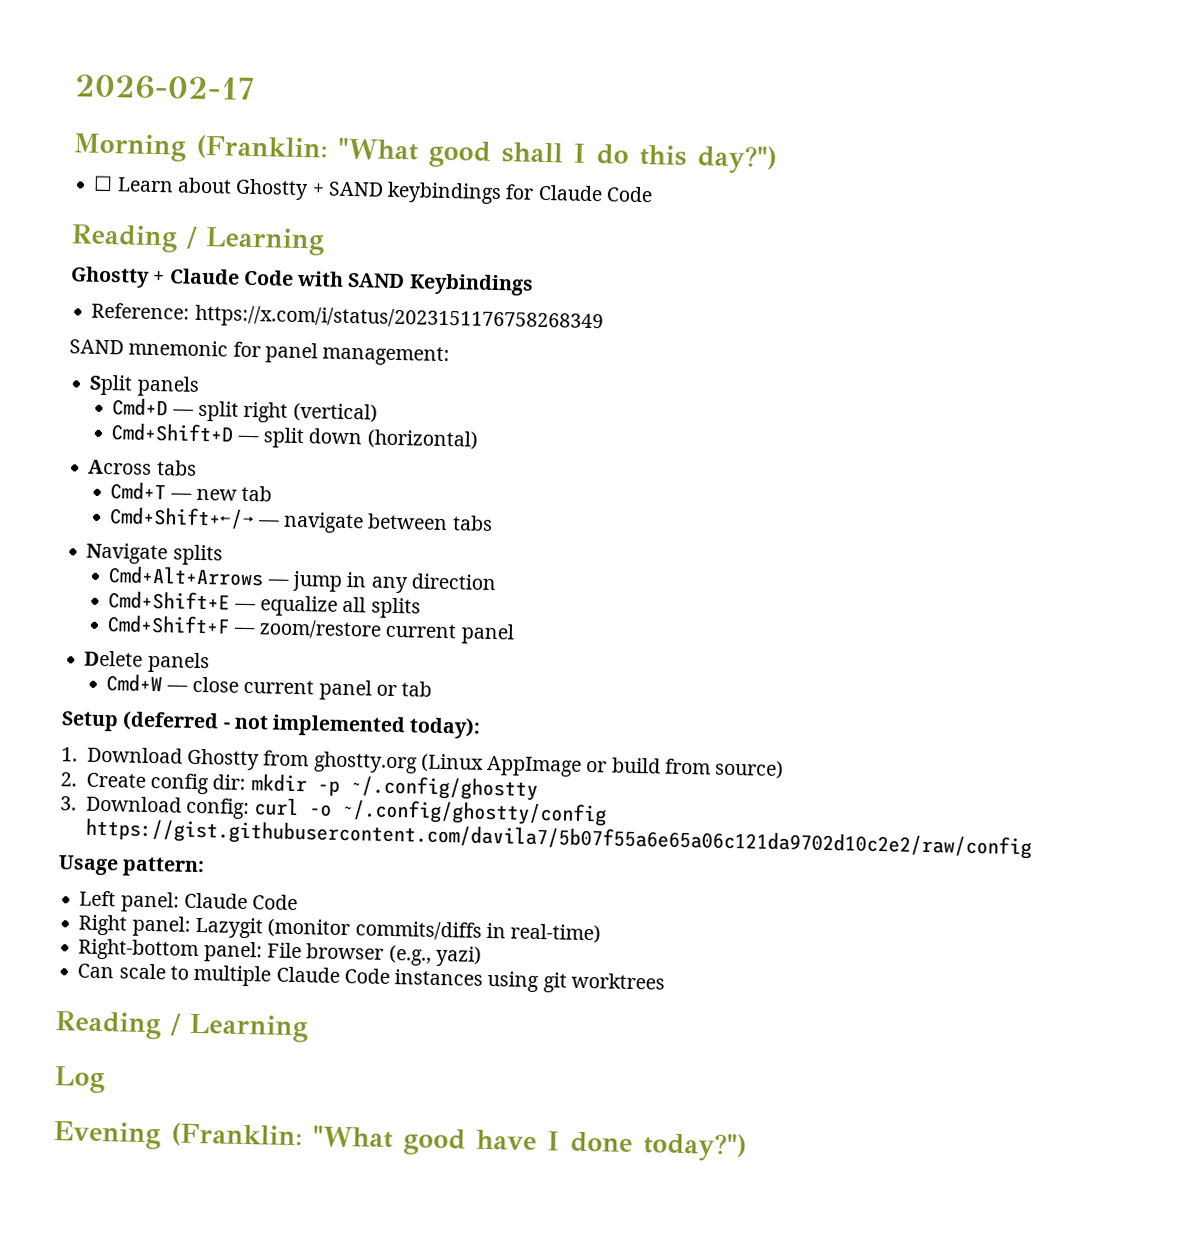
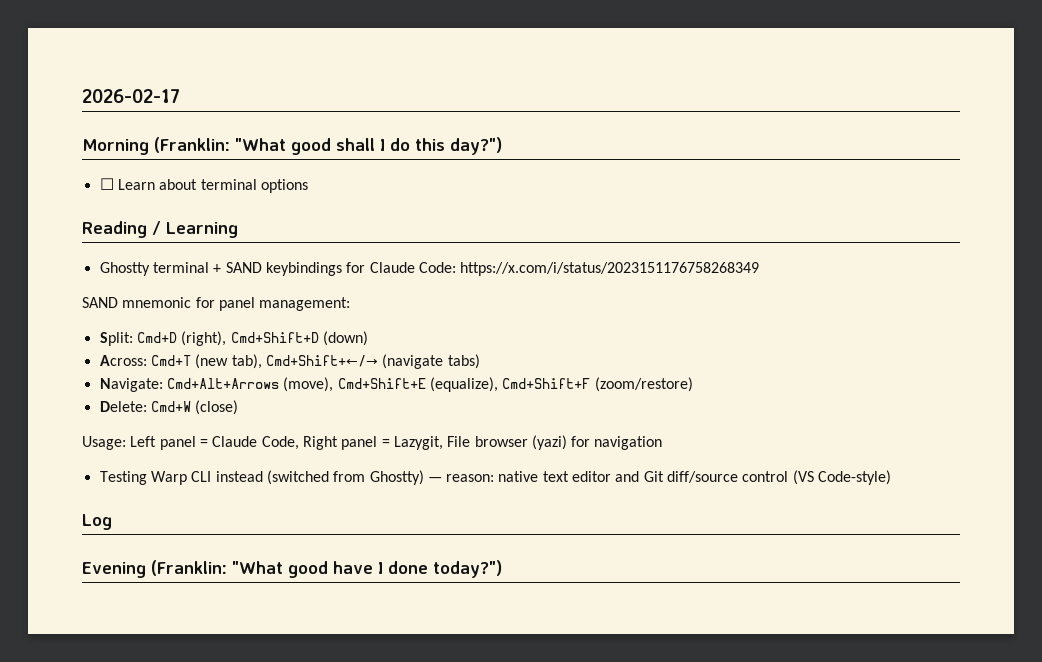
- ☐ Learn about Ghostty + SAND keybindings for Claude Code
+ ☐ Learn about terminal options
  Reading / Learning
- Ghostty + Claude Code with SAND Keybindings
- Reference: https://x.com/i/status/2023151176758268349
+ Ghostty terminal + SAND keybindings for Claude Code: https://x.com/i/status/2023151176758268349
- Split panels
- Cmd+D — split right (vertical)
- Cmd+Shift+D — split down (horizontal)
- Across tabs
- Cmd+T — new tab
- Cmd+Shift+←/→ — navigate between tabs
- Navigate splits
- Cmd+Alt+Arrows — jump in any direction
- Cmd+Shift+E — equalize all splits
- Cmd+Shift+F — zoom/restore current panel
- Delete panels
- Cmd+W — close current panel or tab
- Setup (deferred - not implemented today):
- 1. Download Ghostty from ghostty.org (Linux AppImage or build from source)
- 2. Create config dir: mkdir -p ~/.config/ghostty
- 3. Download config: curl -o ~/.config/ghostty/config https://gist.githubusercontent.com/davila7/5b07f55a6e65a06c121da9702d10c2e2/raw/config
- Usage pattern:
- Left panel: Claude Code
- Right panel: Lazygit (monitor commits/diffs in real-time)
- Right-bottom panel: File browser (e.g., yazi)
- Can scale to multiple Claude Code instances using git worktrees
- Reading / Learning
+ Split: Cmd+D (right), Cmd+Shift+D (down)
+ Across: Cmd+T (new tab), Cmd+Shift+←/→ (navigate tabs)
+ Navigate: Cmd+Alt+Arrows (move), Cmd+Shift+E (equalize), Cmd+Shift+F (zoom/restore)
+ Delete: Cmd+W (close)
+ Usage: Left panel = Claude Code, Right panel = Lazygit, File browser (yazi) for navigation
+ Testing Warp CLI instead (switched from Ghostty) — reason: native text editor and Git diff/source control (VS Code-style)

